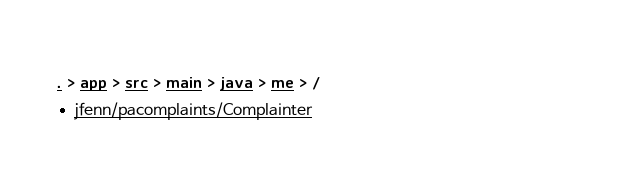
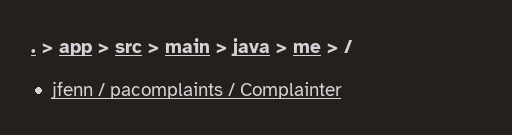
- jfenn/pacomplaints/Complainter
+ jfenn / pacomplaints / Complainter

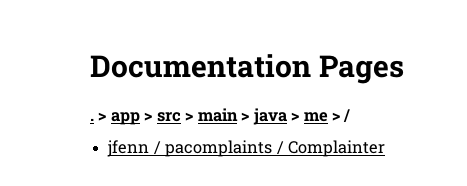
+ Documentation Pages

